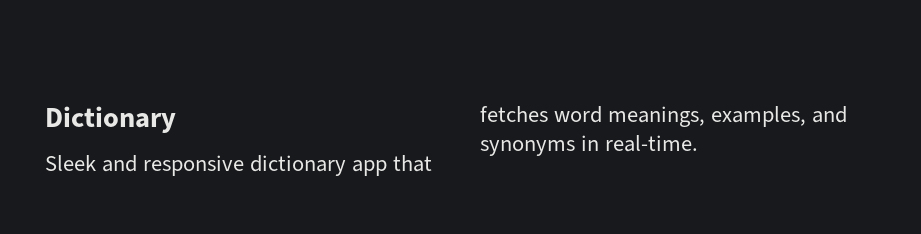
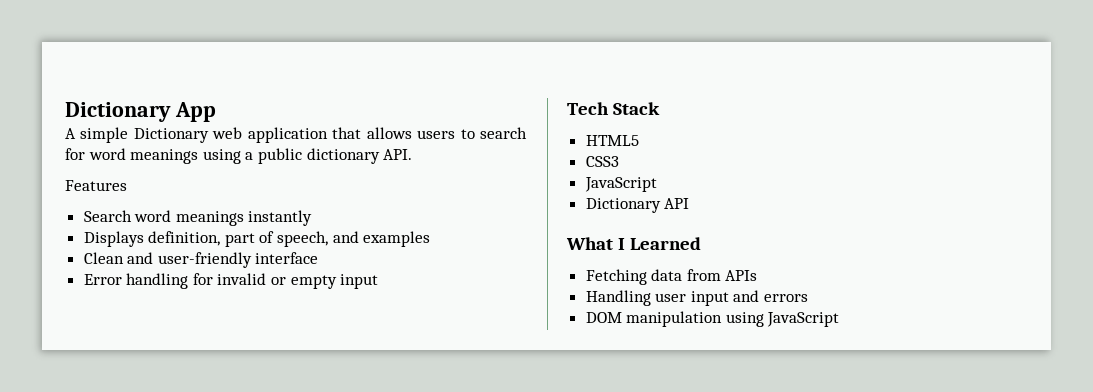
- Dictionary
- Sleek and responsive dictionary app that fetches word meanings, examples, and synonyms in real-time.
+ Dictionary App
+ A simple Dictionary web application that allows users to search for word meanings using a public dictionary API.
+ Features
+ Search word meanings instantly
+ Displays definition, part of speech, and examples
+ Clean and user-friendly interface
+ Error handling for invalid or empty input
+ Tech Stack
+ HTML5
+ CSS3
+ JavaScript
+ Dictionary API
+ What I Learned
+ Fetching data from APIs
+ Handling user input and errors
+ DOM manipulation using JavaScript

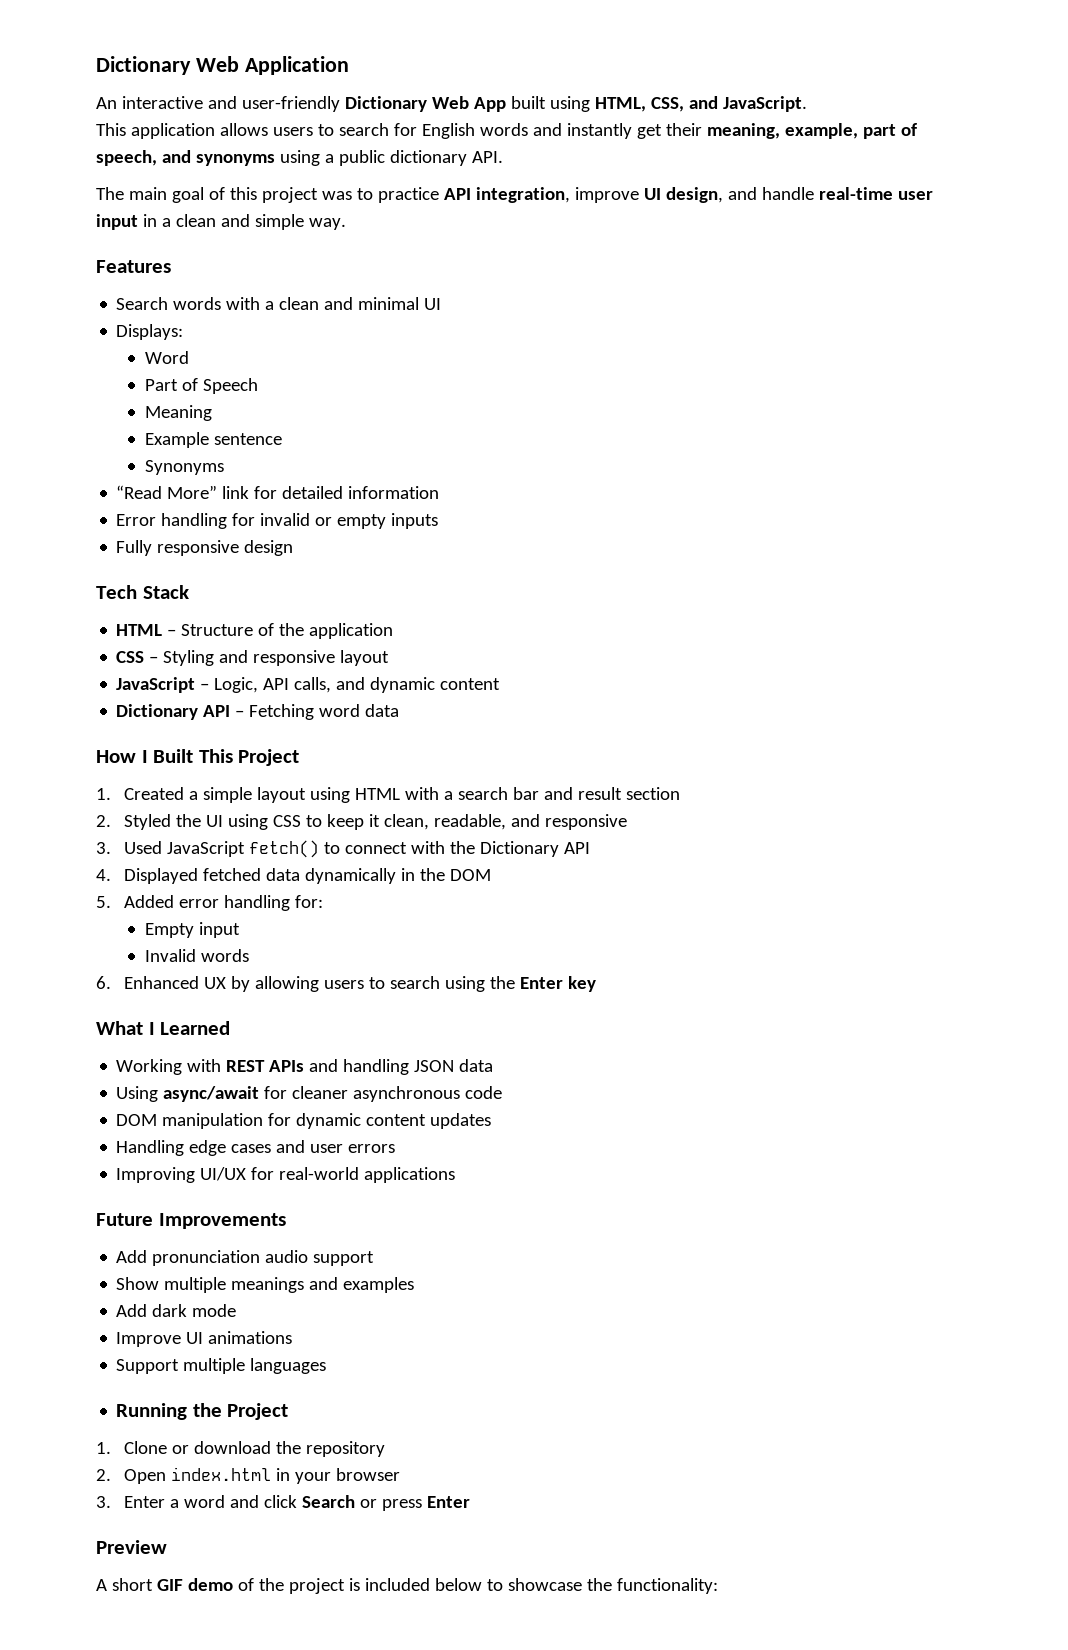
- Dictionary App
- A simple Dictionary web application that allows users to search for word meanings using a public dictionary API.
+ Dictionary Web Application
+ An interactive and user-friendly Dictionary Web App built using HTML, CSS, and JavaScript.
+ This application allows users to search for English words and instantly get their meaning, example, part of speech, and synonyms using a public dictionary API.
+ The main goal of this project was to practice API integration, improve UI design, and handle real-time user input in a clean and simple way.
  Features
- Search word meanings instantly
- Displays definition, part of speech, and examples
- Clean and user-friendly interface
+ Search words with a clean and minimal UI
+ Displays:
+ Word
+ Part of Speech
+ Meaning
+ Example sentence
+ Synonyms
+ “Read More” link for detailed information
- Error handling for invalid or empty input
+ Error handling for invalid or empty inputs
+ Fully responsive design
  Tech Stack
- HTML5
- CSS3
- JavaScript
- Dictionary API
+ HTML – Structure of the application
+ CSS – Styling and responsive layout
+ JavaScript – Logic, API calls, and dynamic content
+ Dictionary API – Fetching word data
+ How I Built This Project
+ 1. Created a simple layout using HTML with a search bar and result section
+ 2. Styled the UI using CSS to keep it clean, readable, and responsive
+ 3. Used JavaScript fetch() to connect with the Dictionary API
+ 4. Displayed fetched data dynamically in the DOM
+ 5. Added error handling for:
+ Empty input
+ Invalid words
+ 6. Enhanced UX by allowing users to search using the Enter key
  What I Learned
- Fetching data from APIs
- Handling user input and errors
- DOM manipulation using JavaScript
+ Working with REST APIs and handling JSON data
+ Using async/await for cleaner asynchronous code
+ DOM manipulation for dynamic content updates
+ Handling edge cases and user errors
+ Improving UI/UX for real-world applications
+ Future Improvements
+ Add pronunciation audio support
+ Show multiple meanings and examples
+ Add dark mode
+ Improve UI animations
+ Support multiple languages
+ Running the Project
+ 1. Clone or download the repository
+ 2. Open index.html in your browser
+ 3. Enter a word and click Search or press Enter
+ Preview
+ A short GIF demo of the project is included below to showcase the functionality:

